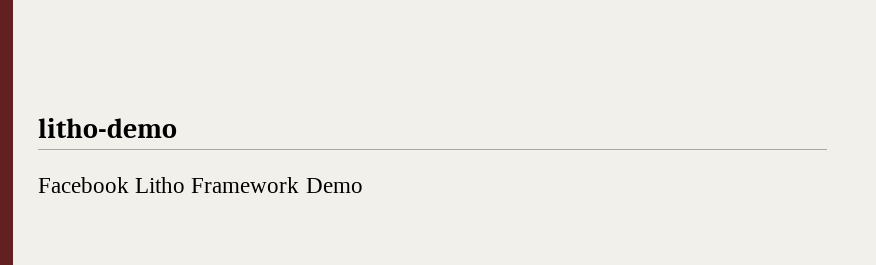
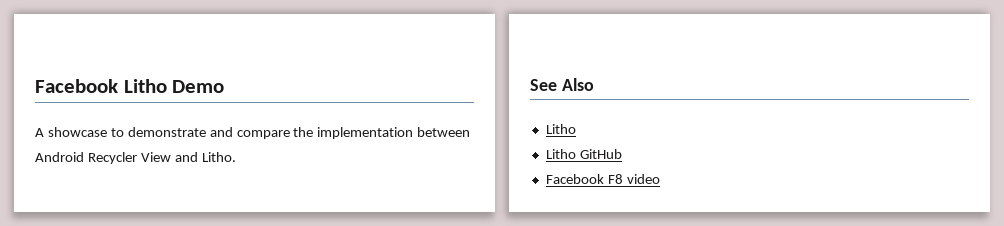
- litho-demo
- Facebook Litho Framework Demo
+ Facebook Litho Demo
+ A showcase to demonstrate and compare the implementation between Android Recycler View and Litho.
+ See Also
+ Litho
+ Litho GitHub
+ Facebook F8 video

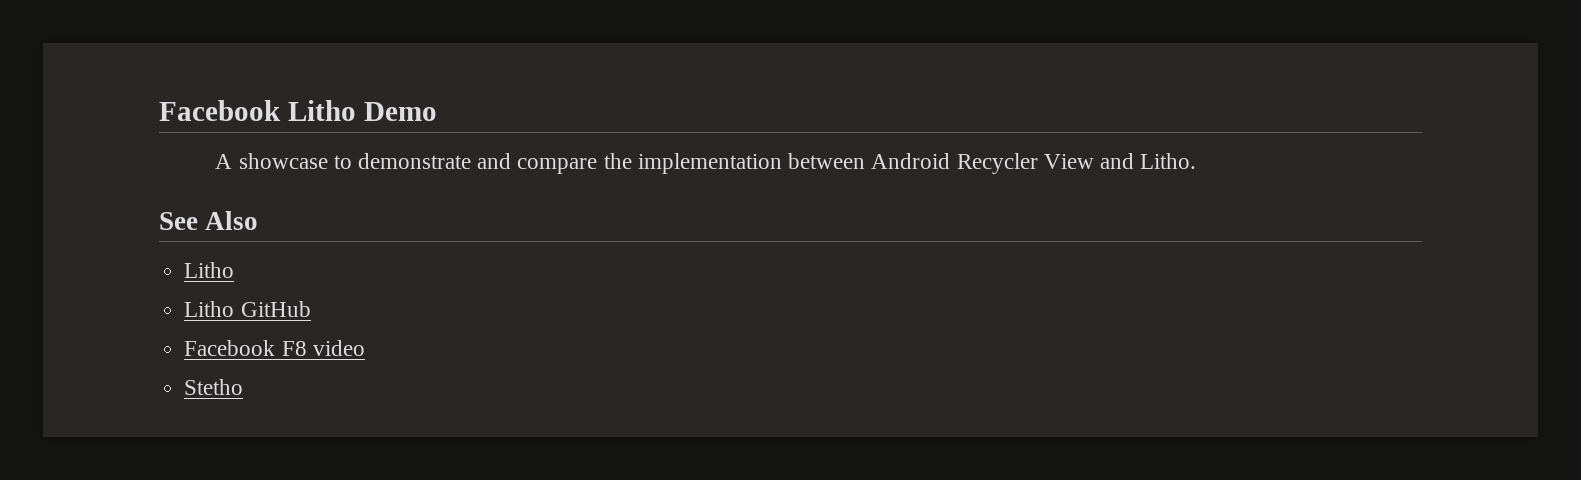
+ Stetho

